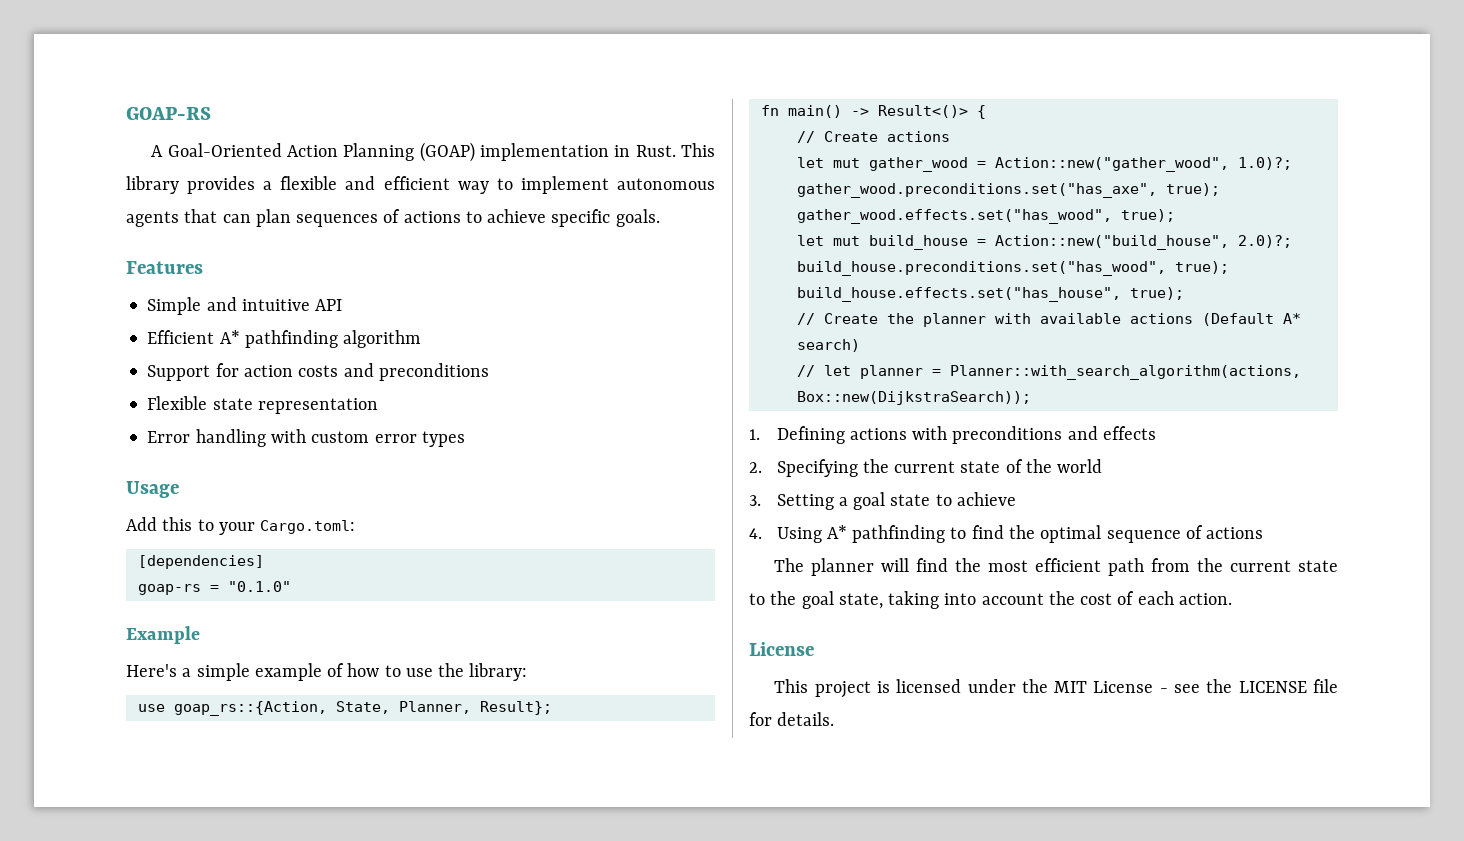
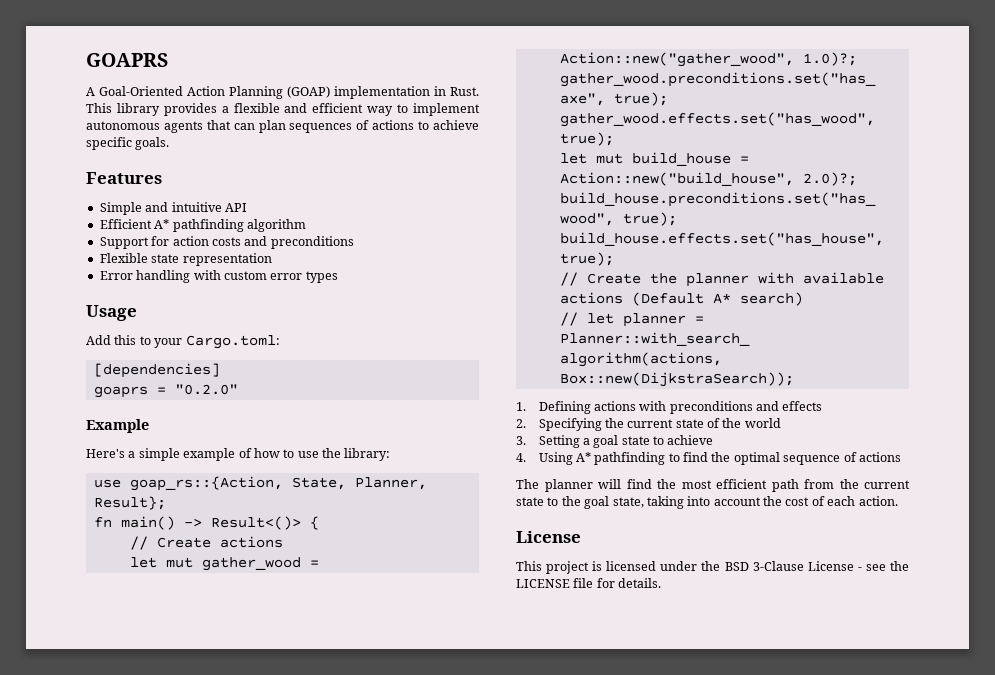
- GOAP-RS
+ GOAPRS
- goap-rs = "0.1.0"
+ goaprs = "0.2.0"
- This project is licensed under the MIT License - see the LICENSE file for details.
+ This project is licensed under the BSD 3-Clause License - see the LICENSE file for details.

